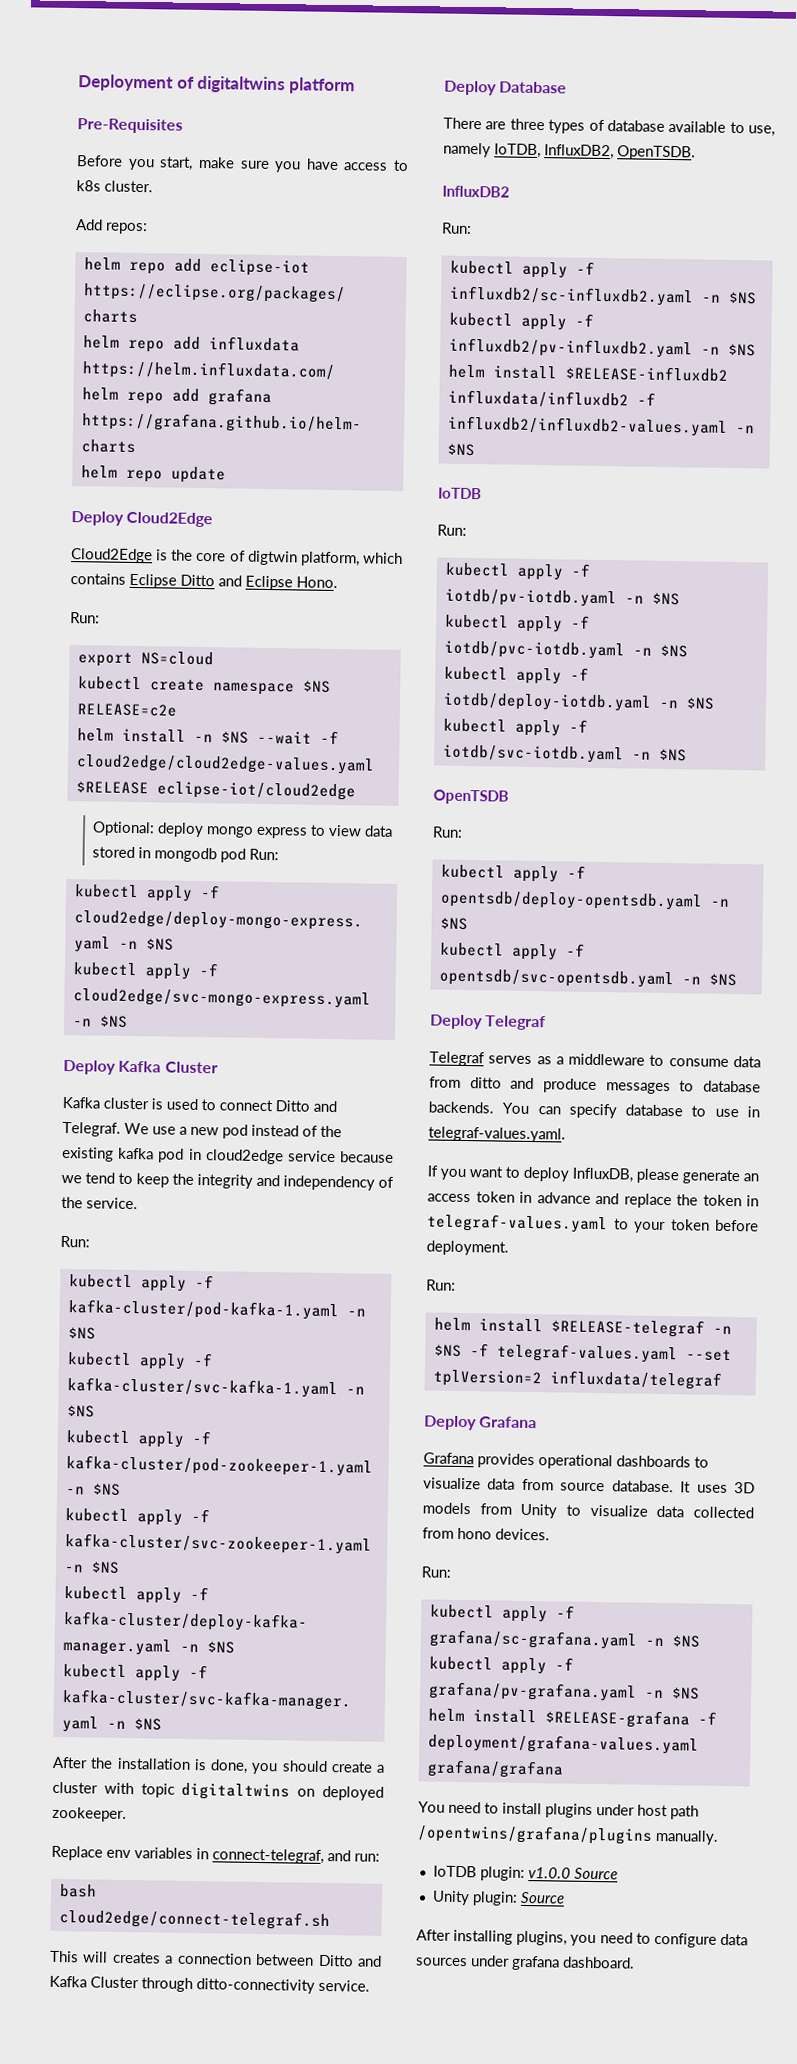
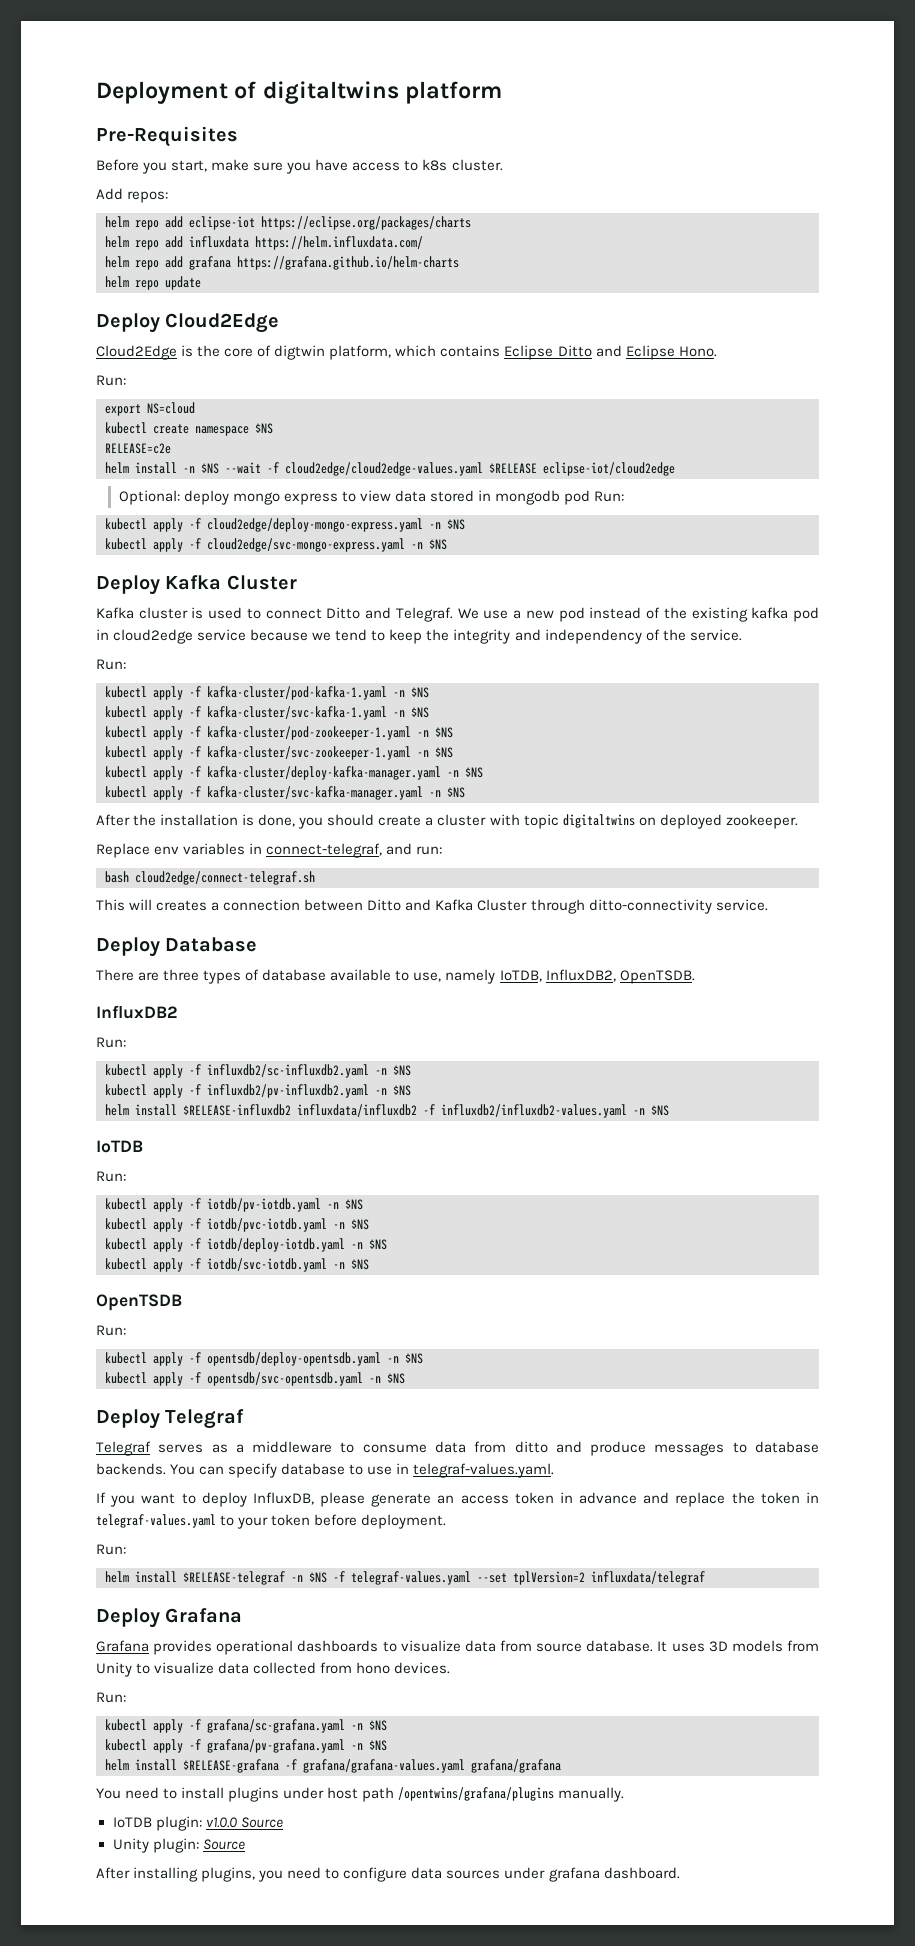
- helm install $RELEASE-grafana -f deployment/grafana-values.yaml grafana/grafana
+ helm install $RELEASE-grafana -f grafana/grafana-values.yaml grafana/grafana

